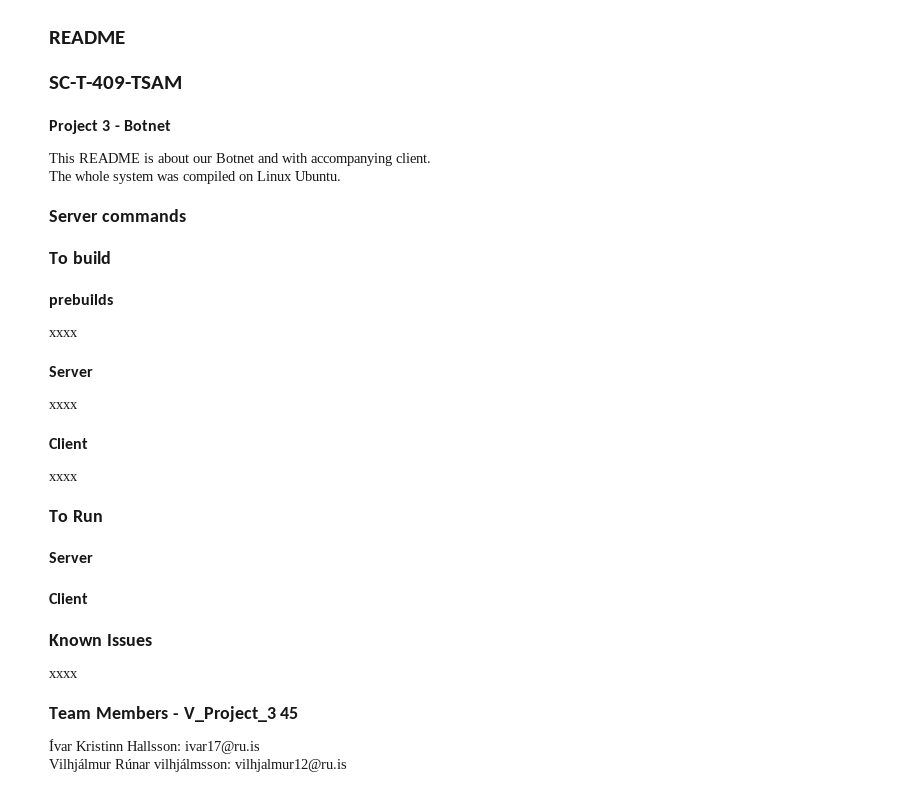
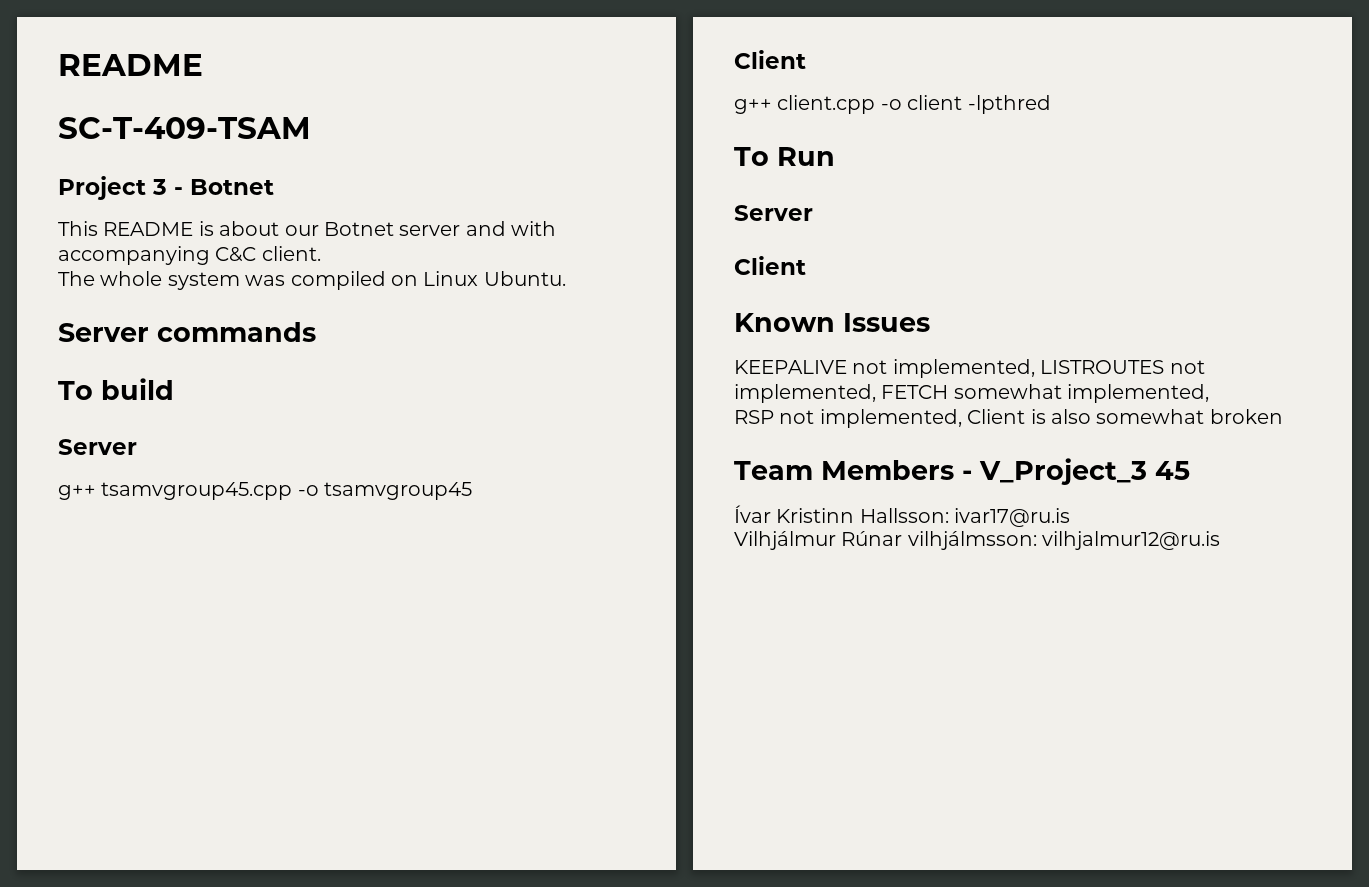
- This README is about our Botnet and with accompanying client.
+ This README is about our Botnet server and with accompanying C&C client.
  To build
- prebuilds
- xxxx
  Server
- xxxx
+ g++ tsamvgroup45.cpp -o tsamvgroup45
  Client
- xxxx
+ g++ client.cpp -o client -lpthred
  Known Issues
- xxxx
+ KEEPALIVE not implemented, LISTROUTES not implemented, FETCH somewhat implemented,
+ RSP not implemented, Client is also somewhat broken

